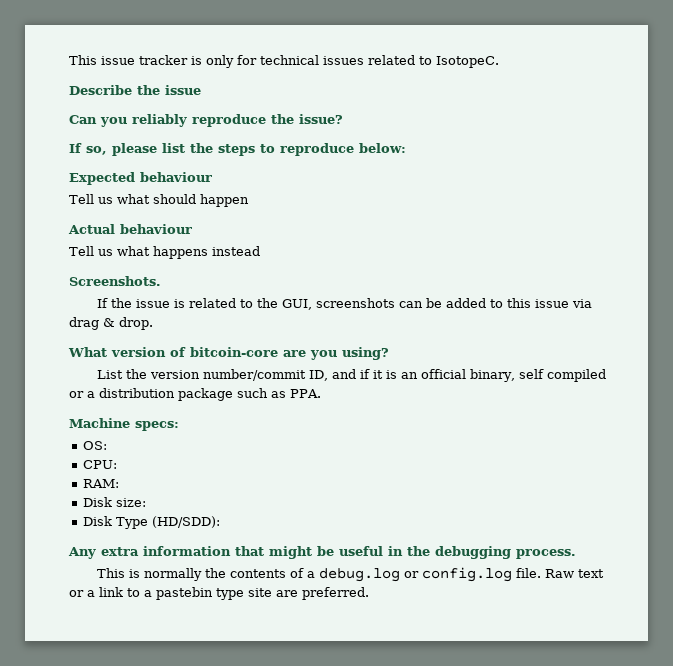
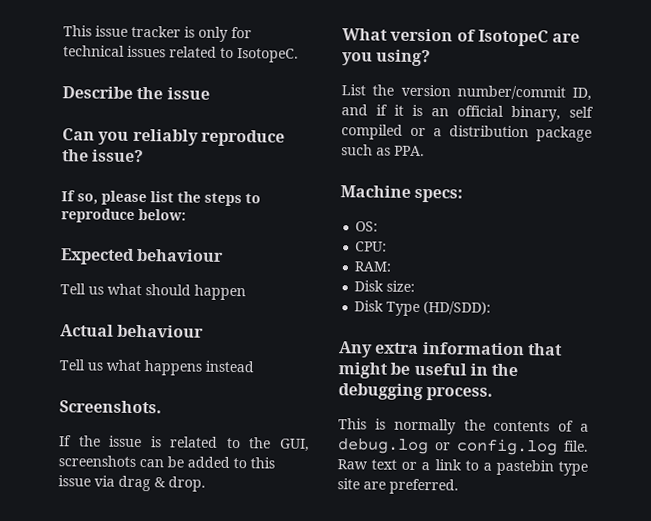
- What version of bitcoin-core are you using?
+ What version of IsotopeC are you using?

